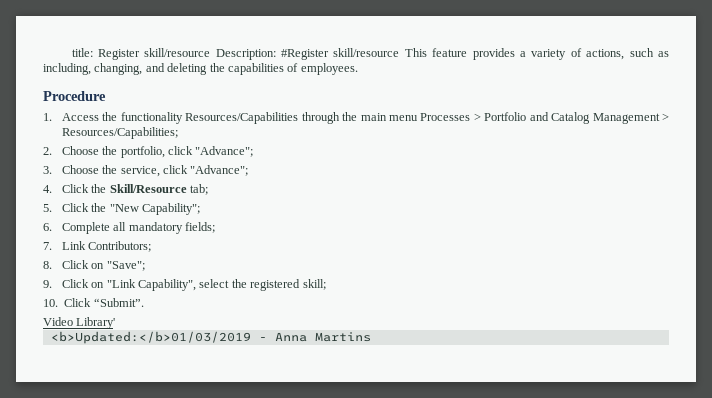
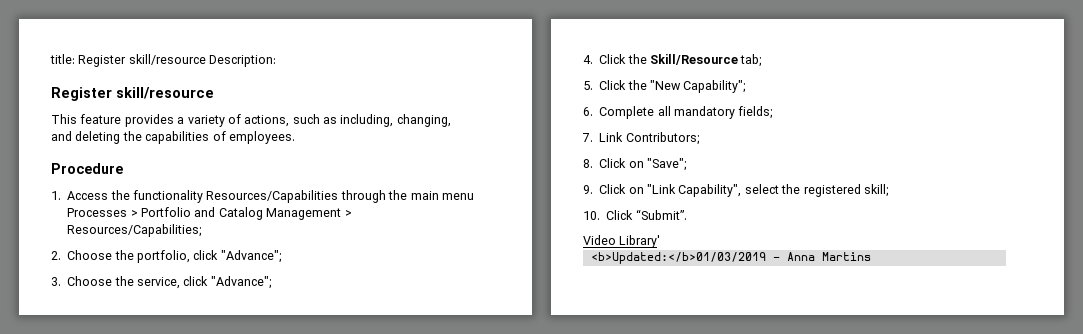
- title: Register skill/resource Description: #Register skill/resource This feature provides a variety of actions, such as including, changing, and deleting the capabilities of employees.
+ title: Register skill/resource Description:
+ Register skill/resource
+ This feature provides a variety of actions, such as including, changing, and deleting the capabilities of employees.

